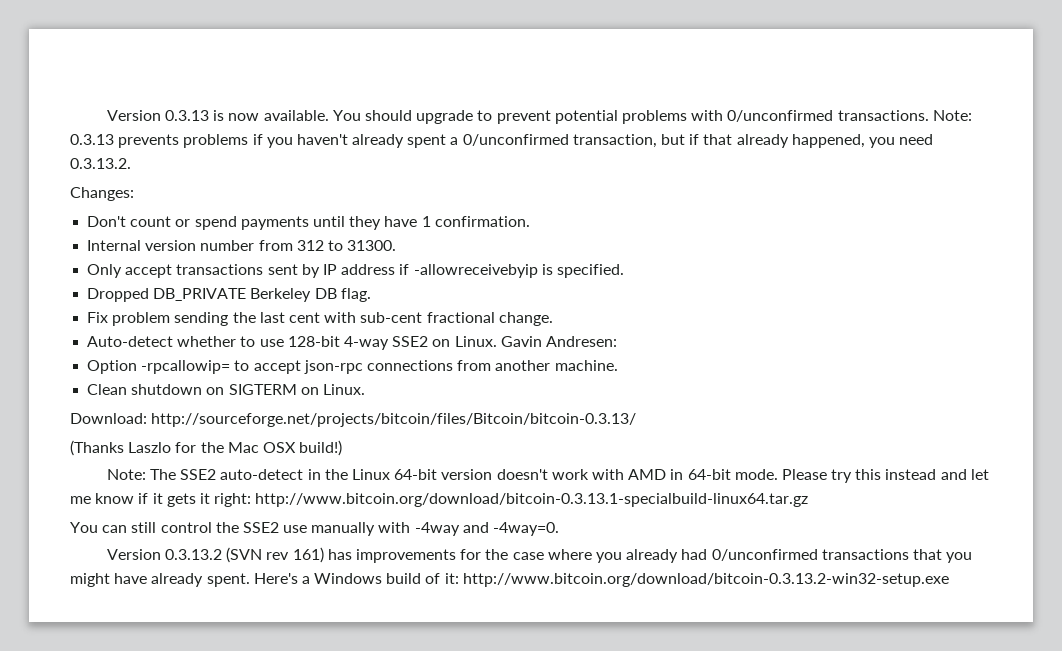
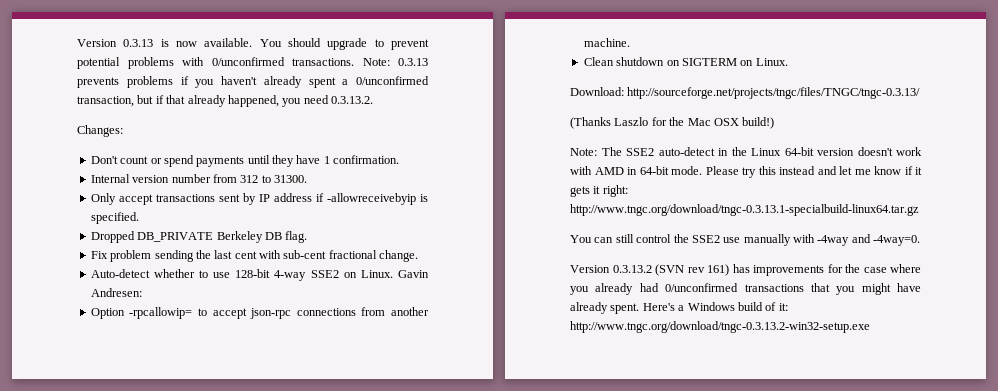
- Download: http://sourceforge.net/projects/bitcoin/files/Bitcoin/bitcoin-0.3.13/
+ Download: http://sourceforge.net/projects/tngc/files/TNGC/tngc-0.3.13/
- Please try this instead and let me know if it gets it right: http://www.bitcoin.org/download/bitcoin-0.3.13.1-specialbuild-linux64.tar.gz
+ Please try this instead and let me know if it gets it right: http://www.tngc.org/download/tngc-0.3.13.1-specialbuild-linux64.tar.gz
- Here's a Windows build of it: http://www.bitcoin.org/download/bitcoin-0.3.13.2-win32-setup.exe
+ Here's a Windows build of it: http://www.tngc.org/download/tngc-0.3.13.2-win32-setup.exe

